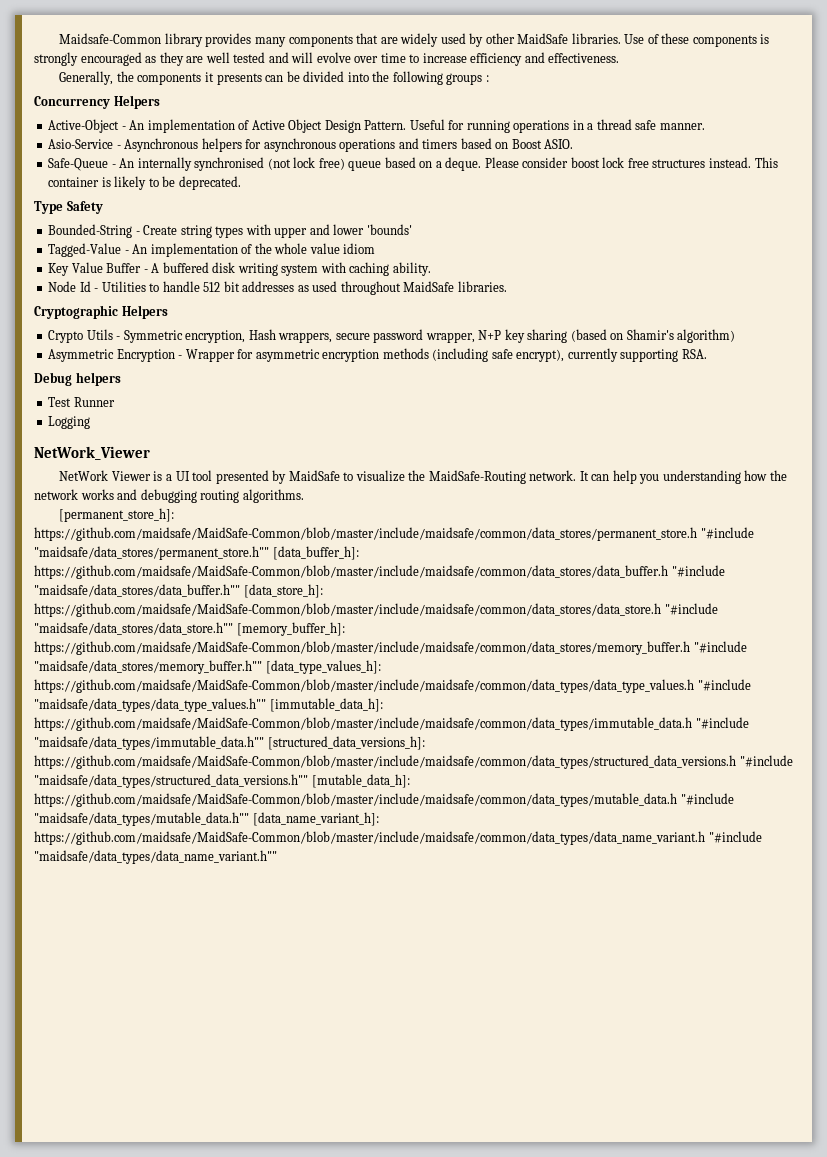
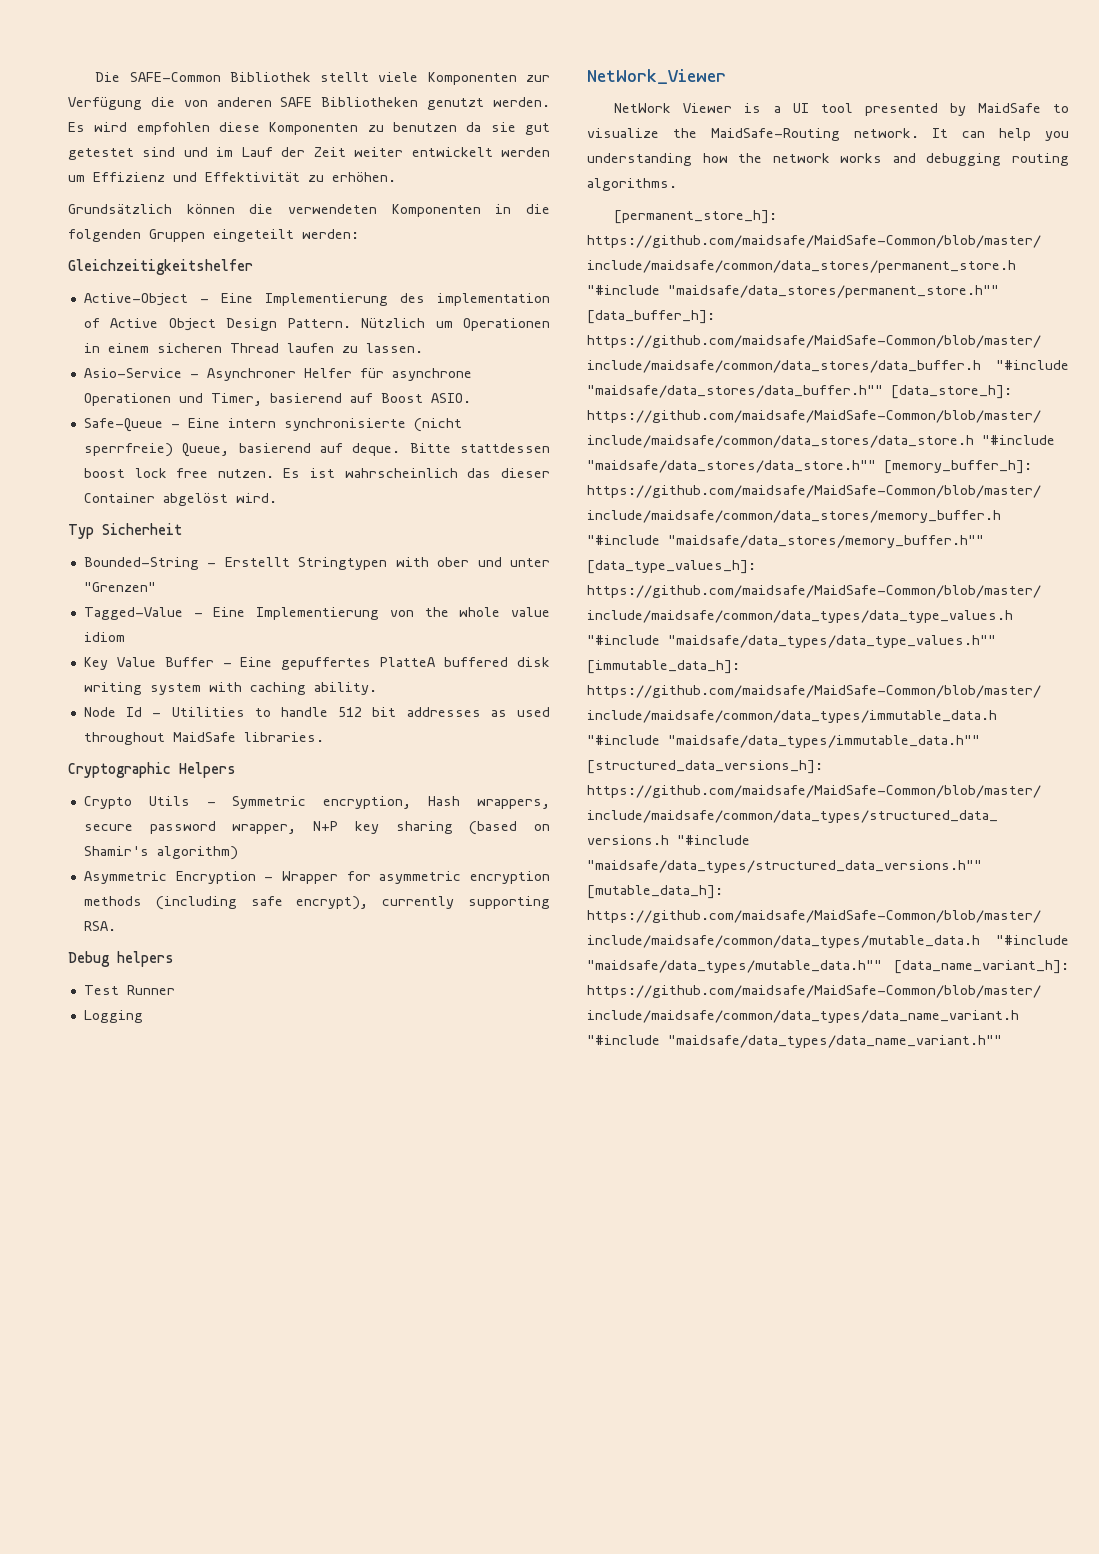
- Maidsafe-Common library provides many components that are widely used by other MaidSafe libraries. Use of these components is strongly encouraged as they are well tested and will evolve over time to increase efficiency and effectiveness.
- Generally, the components it presents can be divided into the following groups :
- Concurrency Helpers
+ Die SAFE-Common Bibliothek stellt viele Komponenten zur Verfügung die von anderen SAFE Bibliotheken genutzt werden. Es wird empfohlen diese Komponenten zu benutzen da sie gut getestet sind und im Lauf der Zeit weiter entwickelt werden um Effizienz und Effektivität zu erhöhen.
+ Grundsätzlich können die verwendeten Komponenten in die folgenden Gruppen eingeteilt werden:
+ Gleichzeitigkeitshelfer
- Active-Object - An implementation of Active Object Design Pattern.
+ Active-Object - Eine Implementierung des implementation of Active Object Design Pattern.
- Useful for running operations in a thread safe manner.
- Asio-Service - Asynchronous helpers for asynchronous operations and timers based on Boost ASIO.
- Safe-Queue - An internally synchronised (not lock free) queue based on a deque. Please consider boost lock free structures instead. This container is likely to be deprecated.
- Type Safety
- Bounded-String - Create string types with upper and lower 'bounds'
+ Nützlich um Operationen in einem sicheren Thread laufen zu lassen.
+ Asio-Service - Asynchroner Helfer für asynchrone Operationen und Timer, basierend auf Boost ASIO.
+ Safe-Queue - Eine intern synchronisierte (nicht sperrfreie) Queue, basierend auf deque. Bitte stattdessen boost lock free nutzen. Es ist wahrscheinlich das dieser Container abgelöst wird.
+ Typ Sicherheit
+ Bounded-String - Erstellt Stringtypen with ober und unter "Grenzen"
- Tagged-Value - An implementation of the whole value idiom
+ Tagged-Value - Eine Implementierung von the whole value idiom
- Key Value Buffer - A buffered disk writing system with caching ability.
+ Key Value Buffer - Eine gepuffertes PlatteA buffered disk writing system with caching ability.

